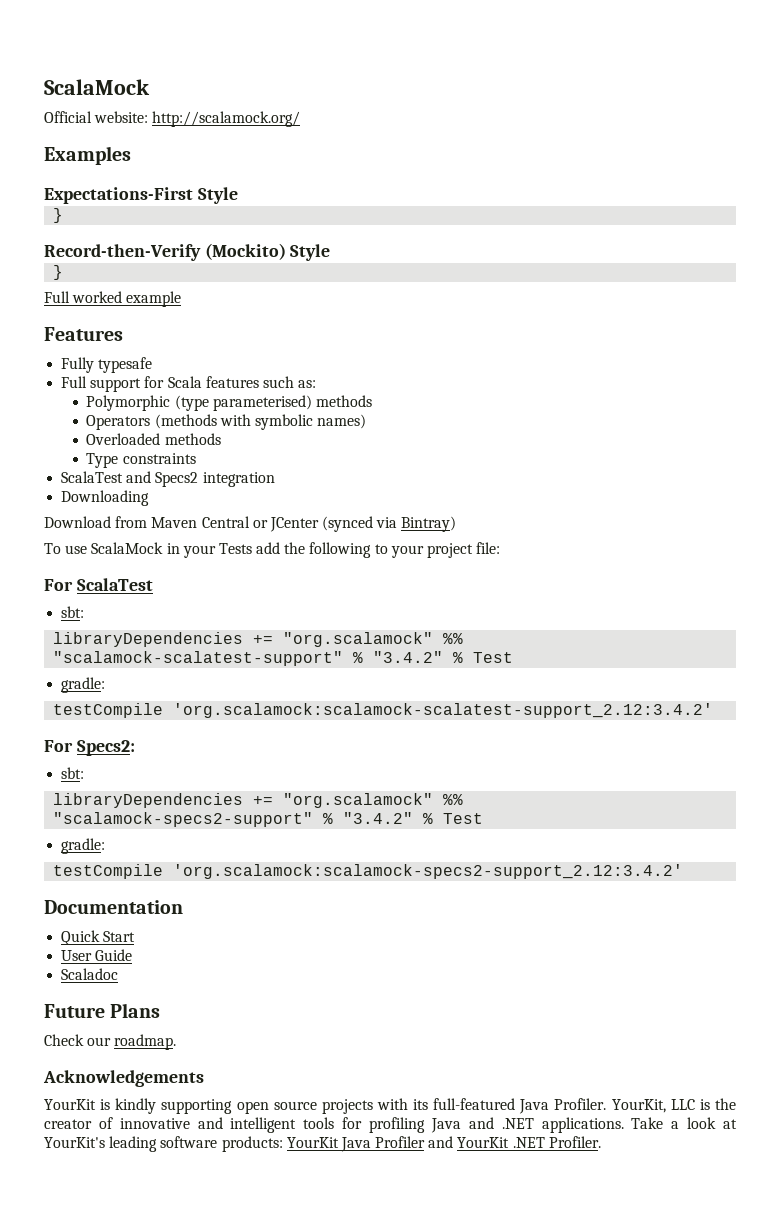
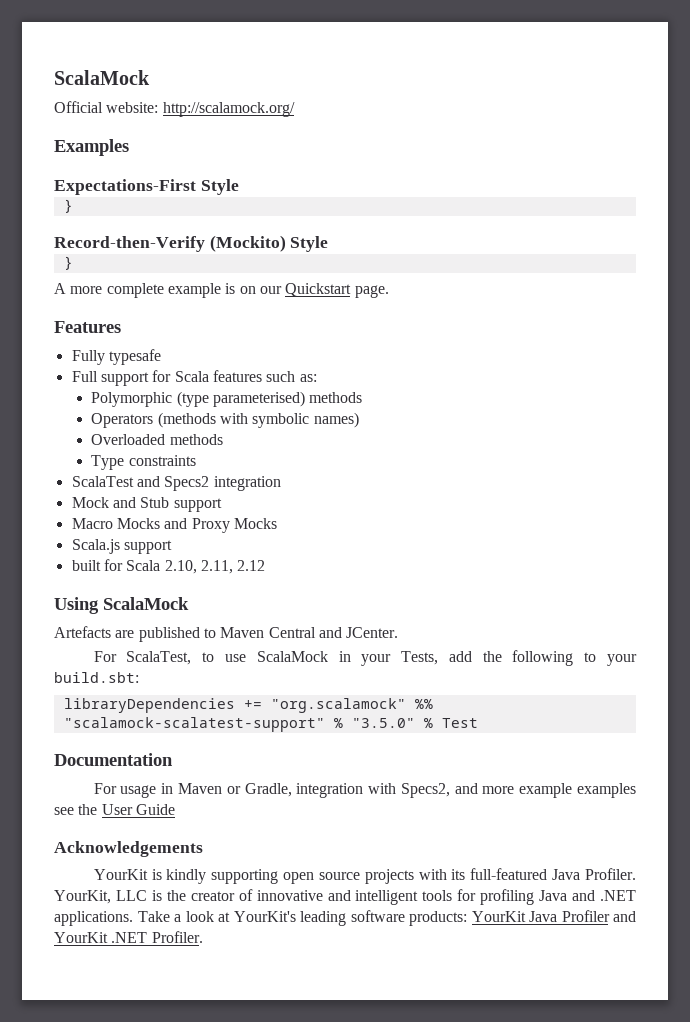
- Full worked example
+ A more complete example is on our Quickstart page.
- Downloading
- Download from Maven Central or JCenter (synced via Bintray)
- To use ScalaMock in your Tests add the following to your project file:
- For ScalaTest
- sbt:
+ Mock and Stub support
+ Macro Mocks and Proxy Mocks
+ Scala.js support
+ built for Scala 2.10, 2.11, 2.12
+ Using ScalaMock
+ Artefacts are published to Maven Central and JCenter.
+ For ScalaTest, to use ScalaMock in your Tests, add the following to your build.sbt:
- libraryDependencies += "org.scalamock" %% "scalamock-scalatest-support" % "3.4.2" % Test
- gradle:
- testCompile 'org.scalamock:scalamock-scalatest-support_2.12:3.4.2'
- For Specs2:
- sbt:
- libraryDependencies += "org.scalamock" %% "scalamock-specs2-support" % "3.4.2" % Test
- gradle:
- testCompile 'org.scalamock:scalamock-specs2-support_2.12:3.4.2'
+ libraryDependencies += "org.scalamock" %% "scalamock-scalatest-support" % "3.5.0" % Test
  Documentation
- Quick Start
- User Guide
- Scaladoc
- Future Plans
- Check our roadmap.
+ For usage in Maven or Gradle, integration with Specs2, and more example examples see the User Guide

